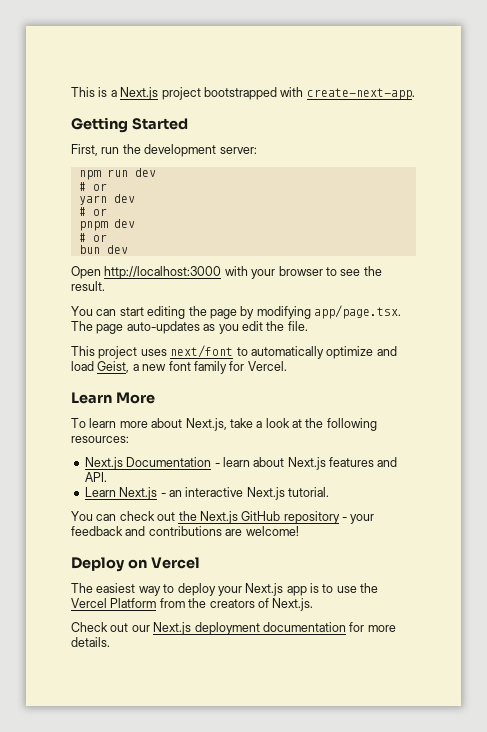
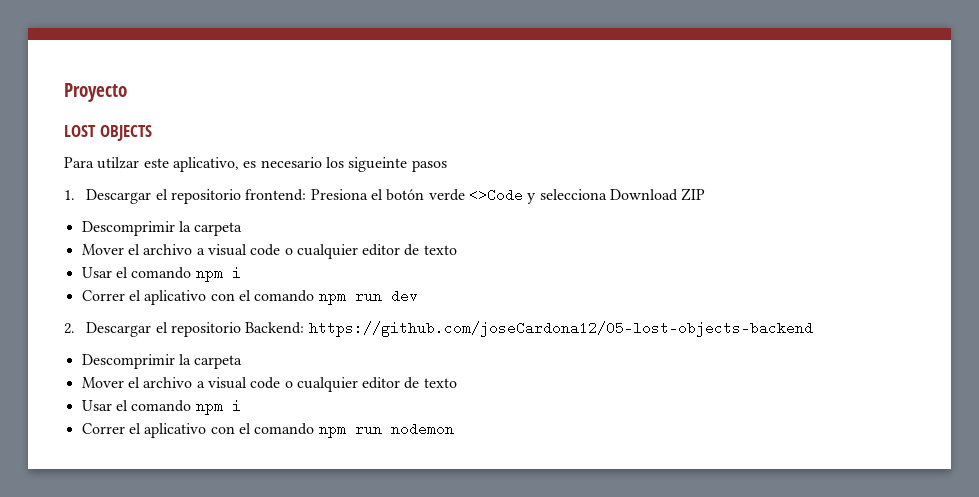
- This is a Next.js project bootstrapped with create-next-app.
- Getting Started
- First, run the development server:
- npm run dev
- # or
- yarn dev
- # or
- pnpm dev
- # or
- bun dev
- Open http://localhost:3000 with your browser to see the result.
- You can start editing the page by modifying app/page.tsx. The page auto-updates as you edit the file.
- This project uses next/font to automatically optimize and load Geist, a new font family for Vercel.
- Learn More
- To learn more about Next.js, take a look at the following resources:
- Next.js Documentation - learn about Next.js features and API.
- Learn Next.js - an interactive Next.js tutorial.
- You can check out the Next.js GitHub repository - your feedback and contributions are welcome!
- Deploy on Vercel
- The easiest way to deploy your Next.js app is to use the Vercel Platform from the creators of Next.js.
- Check out our Next.js deployment documentation for more details.
+ Proyecto
+ LOST OBJECTS
+ Para utilzar este aplicativo, es necesario los sigueinte pasos
+ 1. Descargar el repositorio frontend: Presiona el botón verde <>Code y selecciona Download ZIP
+ Descomprimir la carpeta
+ Mover el archivo a visual code o cualquier editor de texto
+ Usar el comando npm i
+ Correr el aplicativo con el comando npm run dev
+ 2. Descargar el repositorio Backend: https://github.com/joseCardona12/05-lost-objects-backend
+ Descomprimir la carpeta
+ Mover el archivo a visual code o cualquier editor de texto
+ Usar el comando npm i
+ Correr el aplicativo con el comando npm run nodemon

